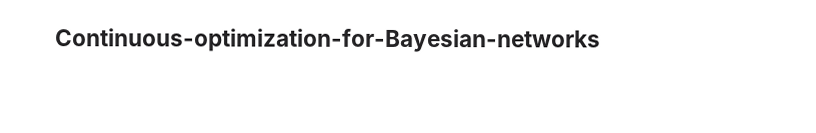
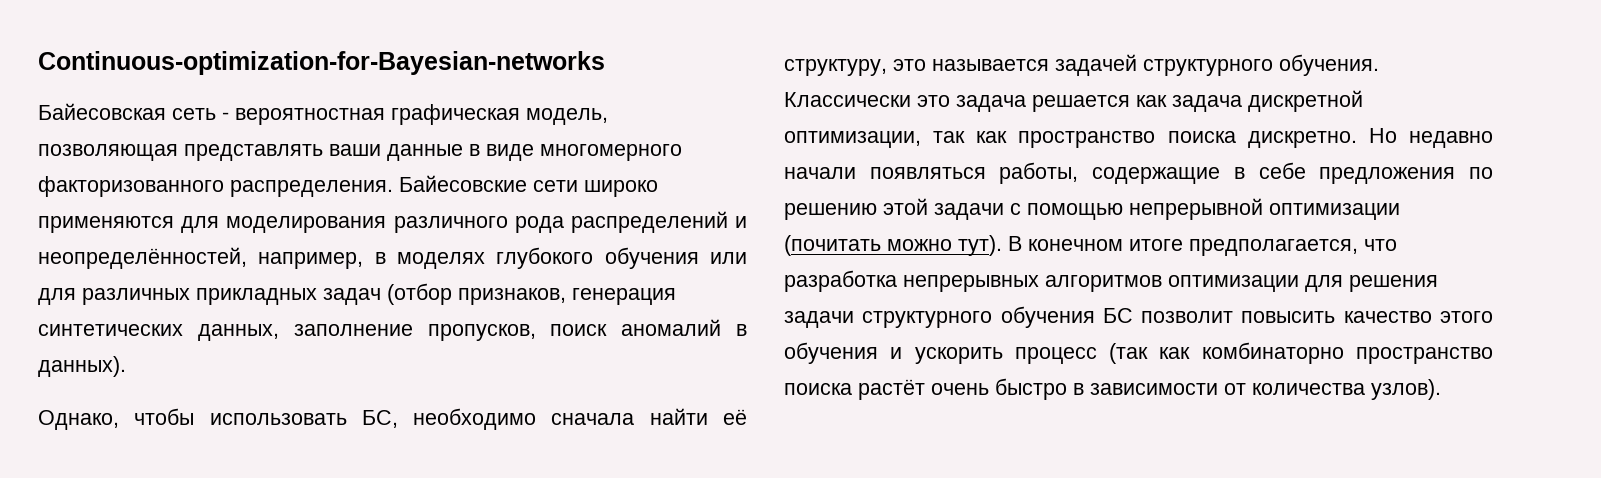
+ Байесовская сеть - вероятностная графическая модель, позволяющая представлять ваши данные в виде многомерного факторизованного распределения. Байесовские сети широко применяются для моделирования различного рода распределений и неопределённостей, например, в моделях глубокого обучения или для различных прикладных задач (отбор признаков, генерация синтетических данных, заполнение пропусков, поиск аномалий в данных).
+ Однако, чтобы использовать БС, необходимо сначала найти её структуру, это называется задачей структурного обучения. Классически это задача решается как задача дискретной оптимизации, так как пространство поиска дискретно. Но недавно начали появляться работы, содержащие в себе предложения по решению этой задачи с помощью непрерывной оптимизации (почитать можно тут). В конечном итоге предполагается, что разработка непрерывных алгоритмов оптимизации для решения задачи структурного обучения БС позволит повысить качество этого обучения и ускорить процесс (так как комбинаторно пространство поиска растёт очень быстро в зависимости от количества узлов).

